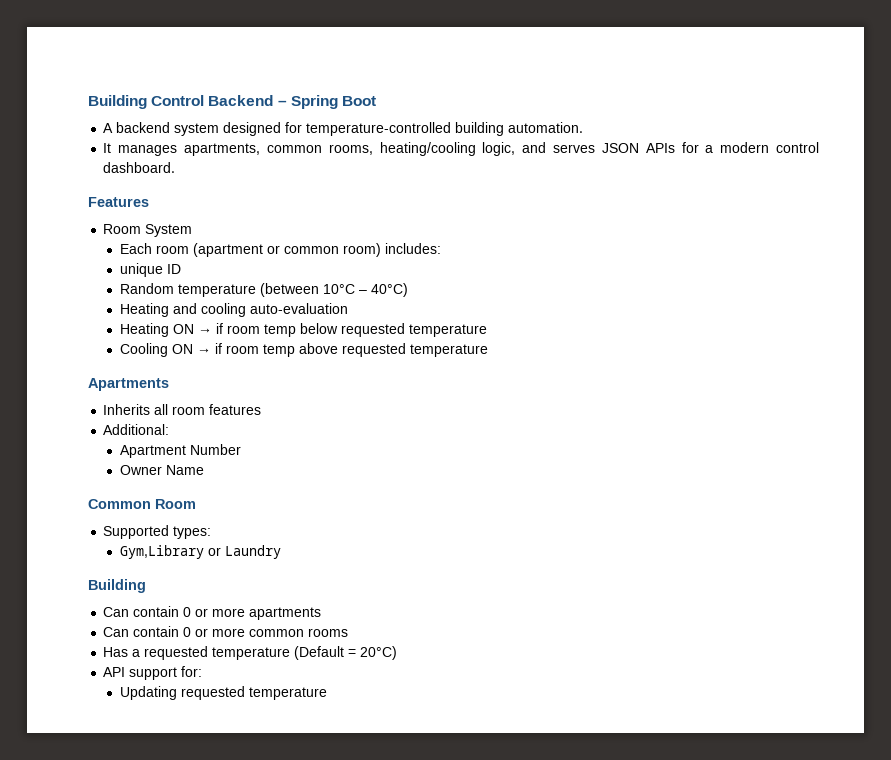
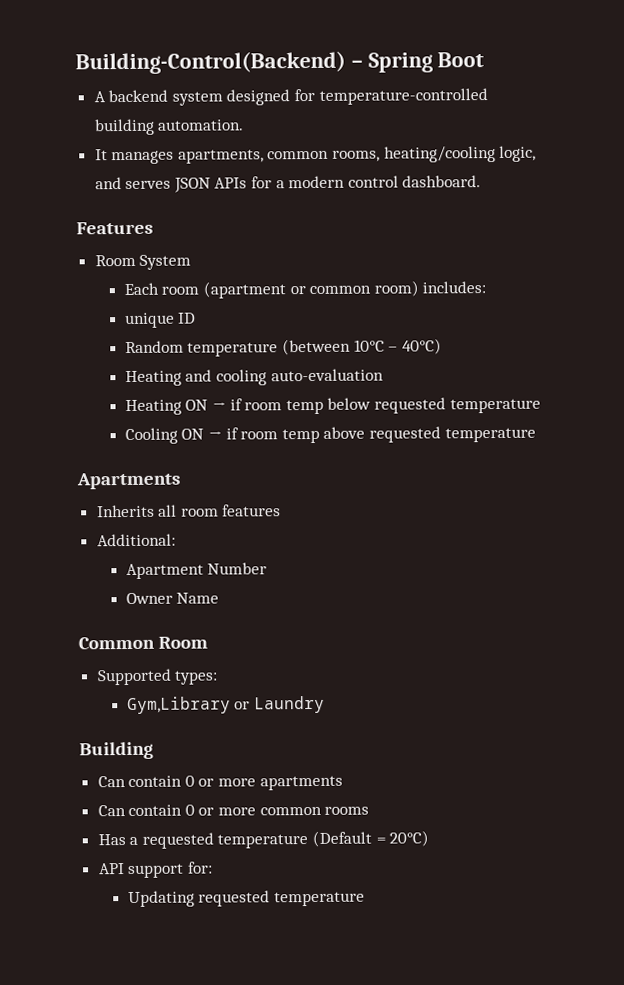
- Building Control Backend – Spring Boot
+ Building-Control(Backend) – Spring Boot

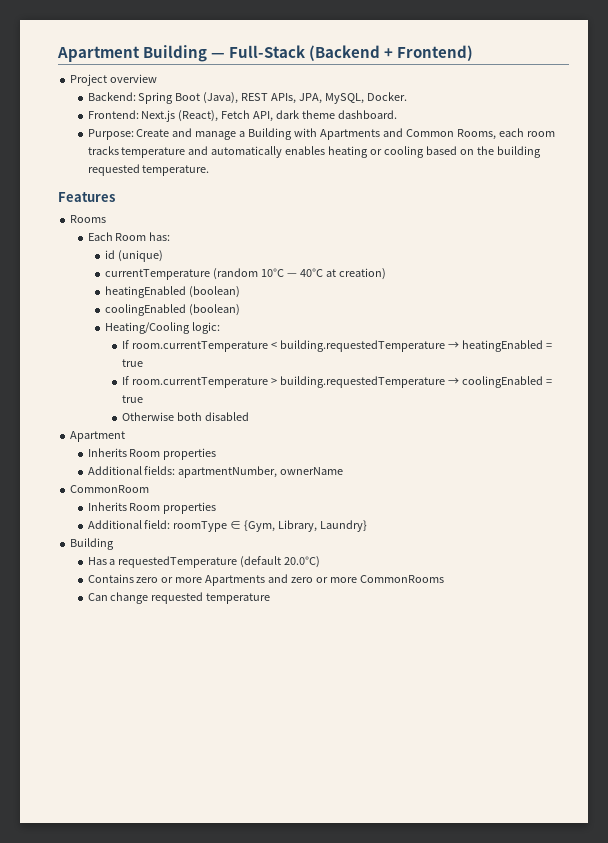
- Building-Control(Backend) – Spring Boot
- A backend system designed for temperature-controlled building automation.
- It manages apartments, common rooms, heating/cooling logic, and serves JSON APIs for a modern control dashboard.
+ Apartment Building — Full-Stack (Backend + Frontend)
+ Project overview
+ Backend: Spring Boot (Java), REST APIs, JPA, MySQL, Docker.
+ Frontend: Next.js (React), Fetch API, dark theme dashboard.
+ Purpose: Create and manage a Building with Apartments and Common Rooms, each room tracks temperature and automatically enables heating or cooling based on the building requested temperature.
- Room System
+ Rooms
- Each room (apartment or common room) includes:
- unique ID
- Random temperature (between 10°C – 40°C)
- Heating and cooling auto-evaluation
- Heating ON → if room temp below requested temperature
- Cooling ON → if room temp above requested temperature
- Apartments
- Inherits all room features
- Additional:
- Apartment Number
- Owner Name
- Common Room
- Supported types:
- Gym,Library or Laundry
+ Each Room has:
+ id (unique)
+ currentTemperature (random 10°C — 40°C at creation)
+ heatingEnabled (boolean)
+ coolingEnabled (boolean)
+ Heating/Cooling logic:
+ If room.currentTemperature < building.requestedTemperature → heatingEnabled = true
+ If room.currentTemperature > building.requestedTemperature → coolingEnabled = true
+ Otherwise both disabled
+ Apartment
+ Inherits Room properties
+ Additional fields: apartmentNumber, ownerName
+ CommonRoom
+ Inherits Room properties
+ Additional field: roomType ∈ {Gym, Library, Laundry}
  Building
- Can contain 0 or more apartments
- Can contain 0 or more common rooms
- Has a requested temperature (Default = 20°C)
- API support for:
- Updating requested temperature
+ Has a requestedTemperature (default 20.0°C)
+ Contains zero or more Apartments and zero or more CommonRooms
+ Can change requested temperature

